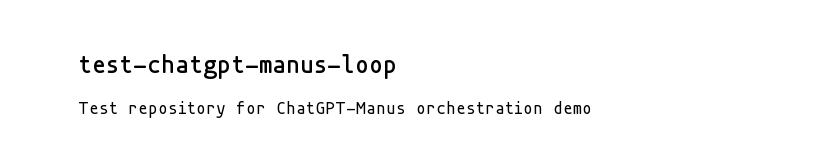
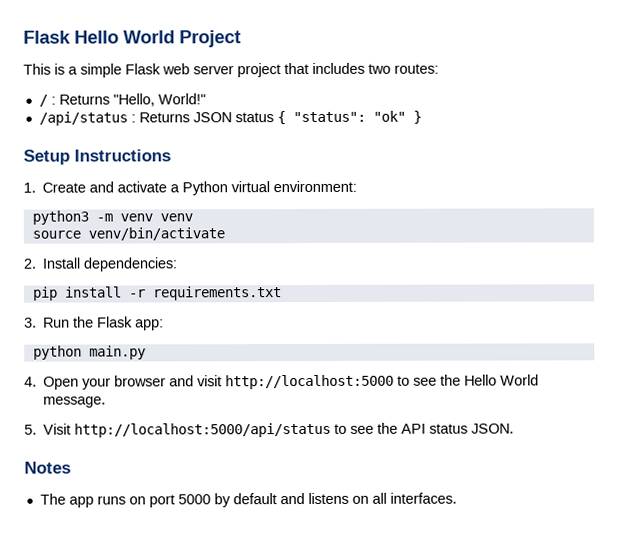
- test-chatgpt-manus-loop
- Test repository for ChatGPT-Manus orchestration demo
+ Flask Hello World Project
+ This is a simple Flask web server project that includes two routes:
+ / : Returns "Hello, World!"
+ /api/status : Returns JSON status { "status": "ok" }
+ Setup Instructions
+ 1. Create and activate a Python virtual environment:
+ python3 -m venv venv
+ source venv/bin/activate
+ 2. Install dependencies:
+ pip install -r requirements.txt
+ 3. Run the Flask app:
+ python main.py
+ 4. Open your browser and visit http://localhost:5000 to see the Hello World message.
+ 5. Visit http://localhost:5000/api/status to see the API status JSON.
+ Notes
+ The app runs on port 5000 by default and listens on all interfaces.

